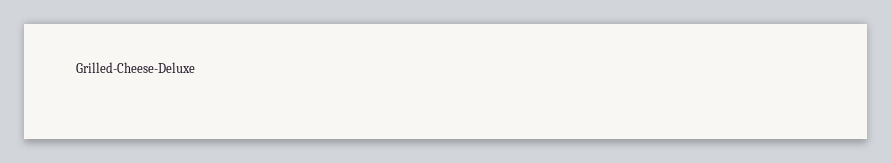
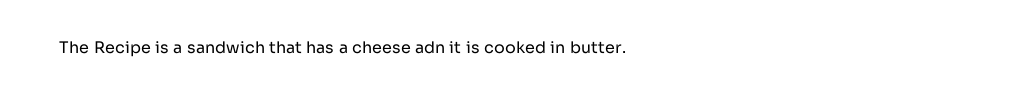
- Grilled-Cheese-Deluxe
+ The Recipe is a sandwich that has a cheese adn it is cooked in butter.

